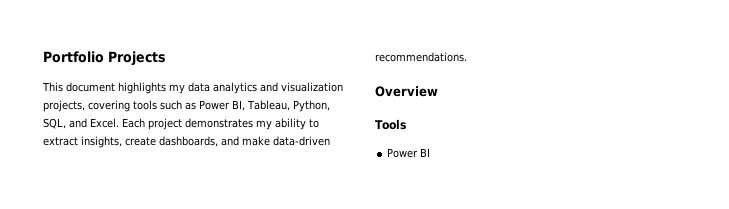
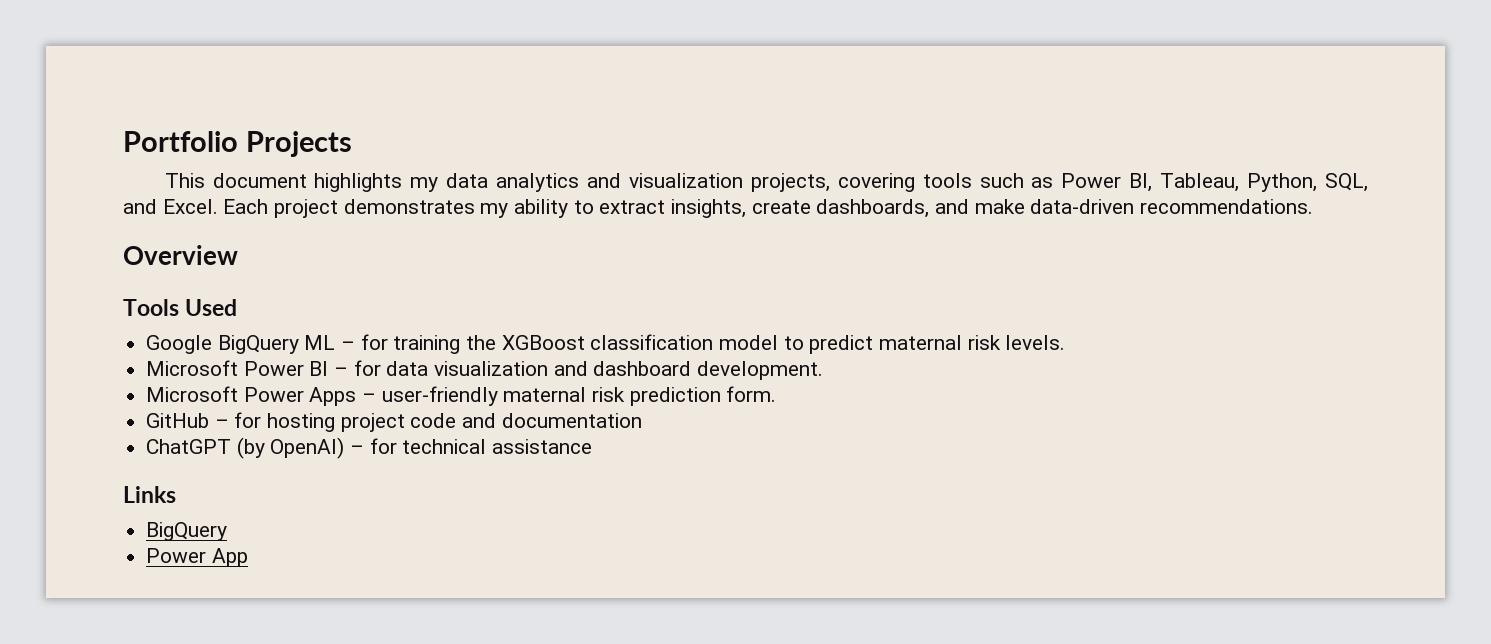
- Tools
- Power BI
+ Tools Used
+ Google BigQuery ML – for training the XGBoost classification model to predict maternal risk levels.
+ Microsoft Power BI – for data visualization and dashboard development.
+ Microsoft Power Apps – user-friendly maternal risk prediction form.
+ GitHub – for hosting project code and documentation
+ ChatGPT (by OpenAI) – for technical assistance
+ Links
+ BigQuery
+ Power App

